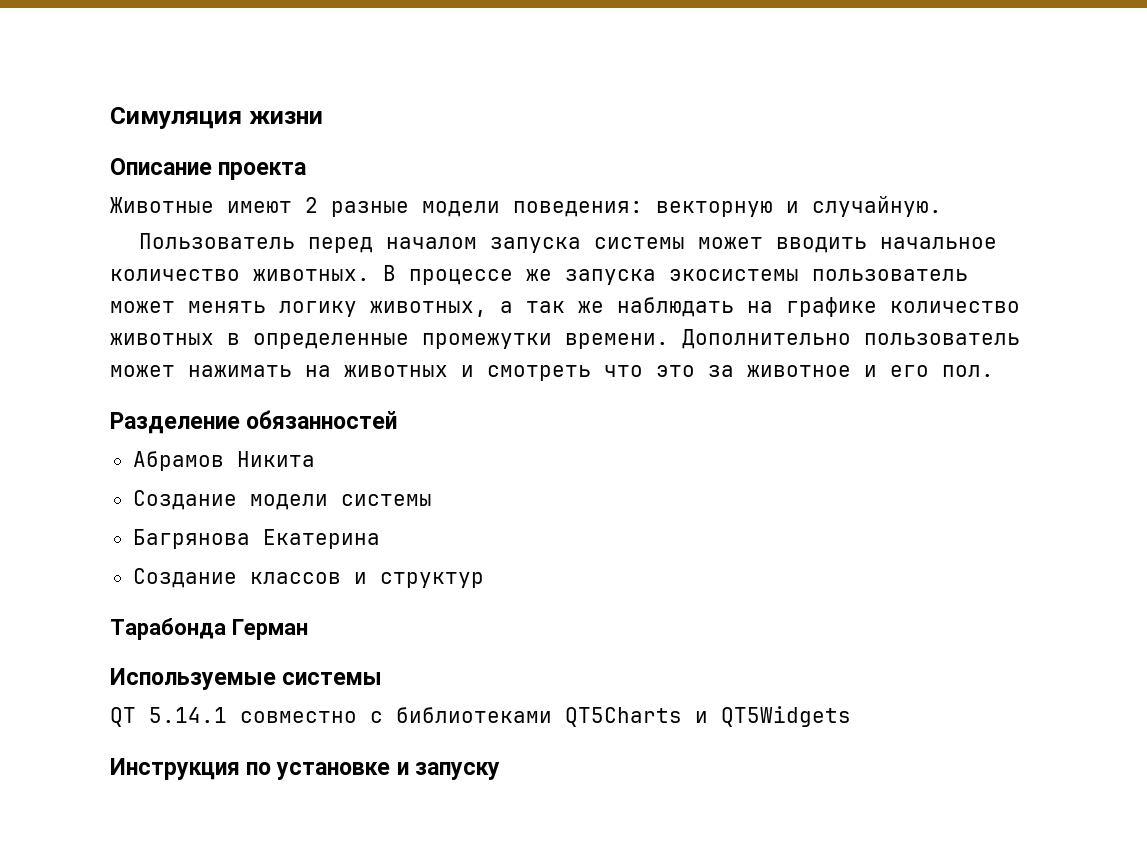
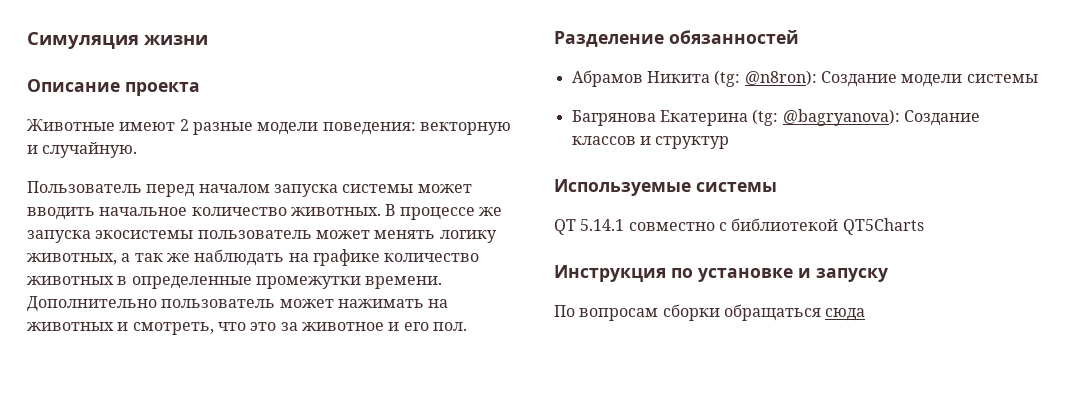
- Дополнительно пользователь может нажимать на животных и смотреть что это за животное и его пол.
+ Дополнительно пользователь может нажимать на животных и смотреть, что это за животное и его пол.
- Абрамов Никита
- Создание модели системы
+ Абрамов Никита (tg: @n8ron): Создание модели системы
- Багрянова Екатерина
- Создание классов и структур
+ Багрянова Екатерина (tg: @bagryanova): Создание классов и структур
- Тарабонда Герман
- QT 5.14.1 совместно с библиотеками QT5Charts и QT5Widgets
+ QT 5.14.1 совместно с библиотекой QT5Charts
+ По вопросам сборки обращаться сюда

